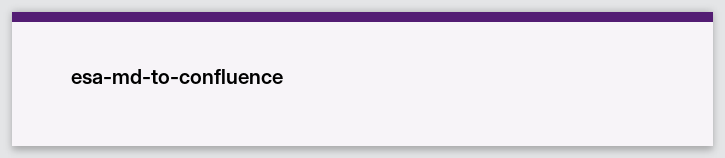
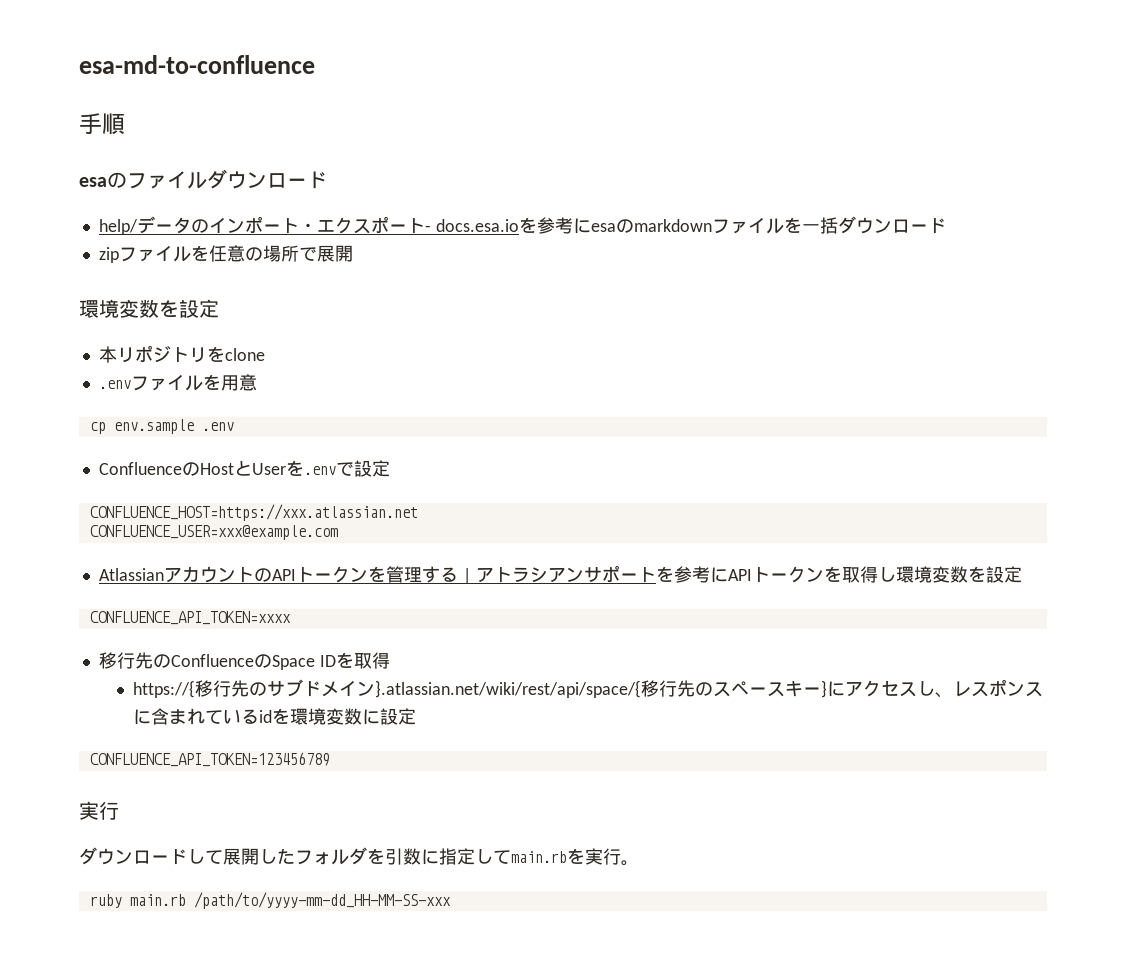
+ 手順
+ esaのファイルダウンロード
+ help/データのインポート・エクスポート- docs.esa.ioを参考にesaのmarkdownファイルを一括ダウンロード
+ zipファイルを任意の場所で展開
+ 環境変数を設定
+ 本リポジトリをclone
+ .envファイルを用意
+ cp env.sample .env
+ ConfluenceのHostとUserを.envで設定
+ CONFLUENCE_HOST=https://xxx.atlassian.net
+ CONFLUENCE_USER=xxx@example.com
+ AtlassianアカウントのAPIトークンを管理する | アトラシアンサポートを参考にAPIトークンを取得し環境変数を設定
+ CONFLUENCE_API_TOKEN=xxxx
+ 移行先のConfluenceのSpace IDを取得
+ https://{移行先のサブドメイン}.atlassian.net/wiki/rest/api/space/{移行先のスペースキー}にアクセスし、レスポンスに含まれているidを環境変数に設定
+ CONFLUENCE_API_TOKEN=123456789
+ 実行
+ ダウンロードして展開したフォルダを引数に指定してmain.rbを実行。
+ ruby main.rb /path/to/yyyy-mm-dd_HH-MM-SS-xxx

